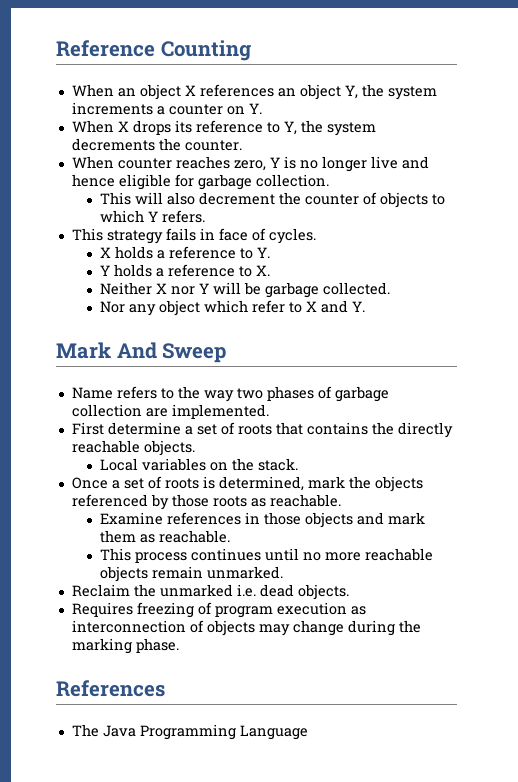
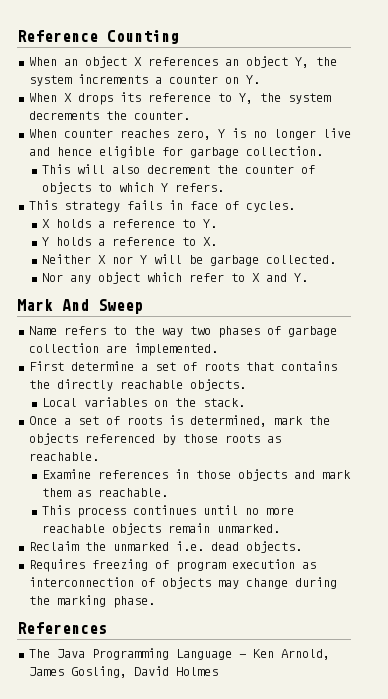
- The Java Programming Language
+ The Java Programming Language - Ken Arnold, James Gosling, David Holmes

